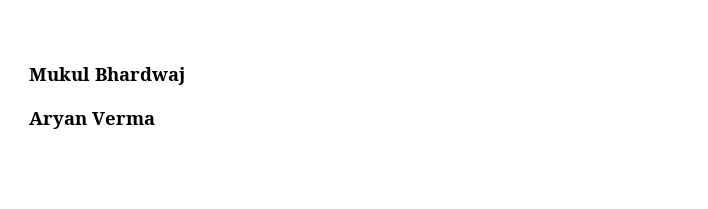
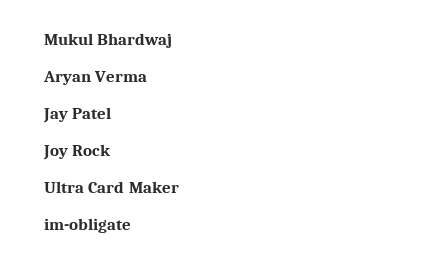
+ Jay Patel
+ Joy Rock
+ Ultra Card Maker
+ im-obligate

